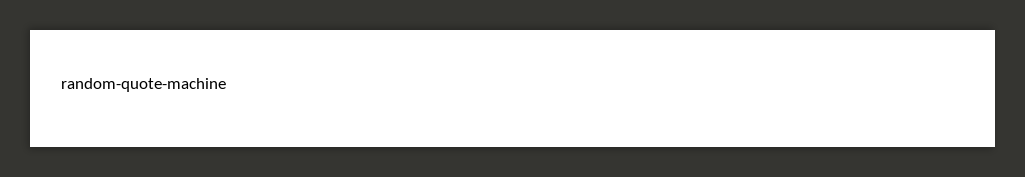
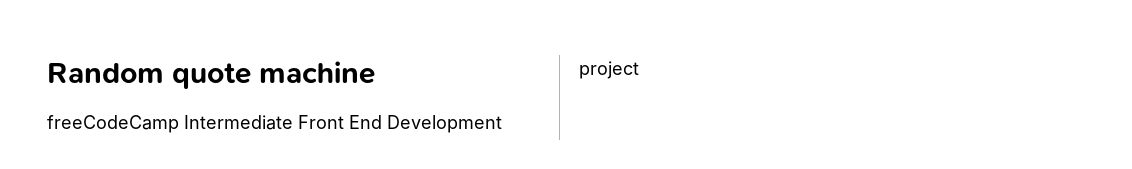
- random-quote-machine
+ Random quote machine
+ freeCodeCamp Intermediate Front End Development project

